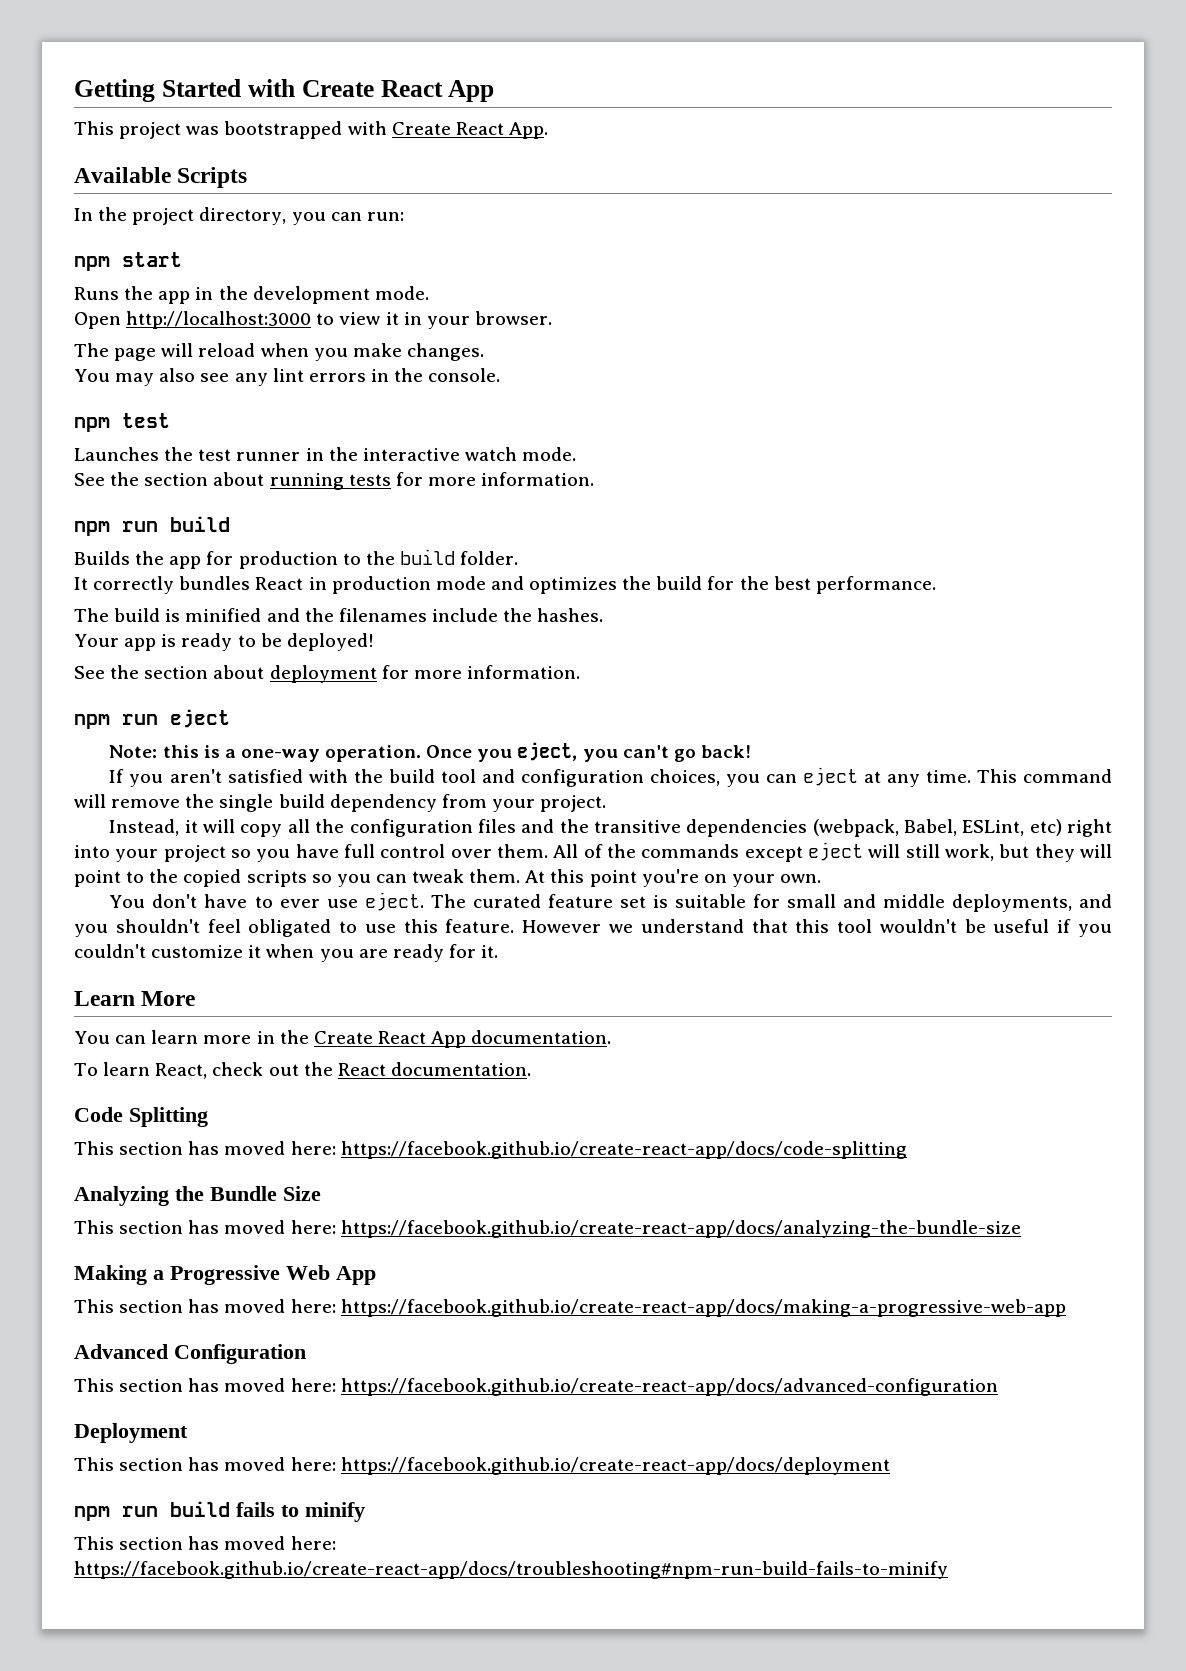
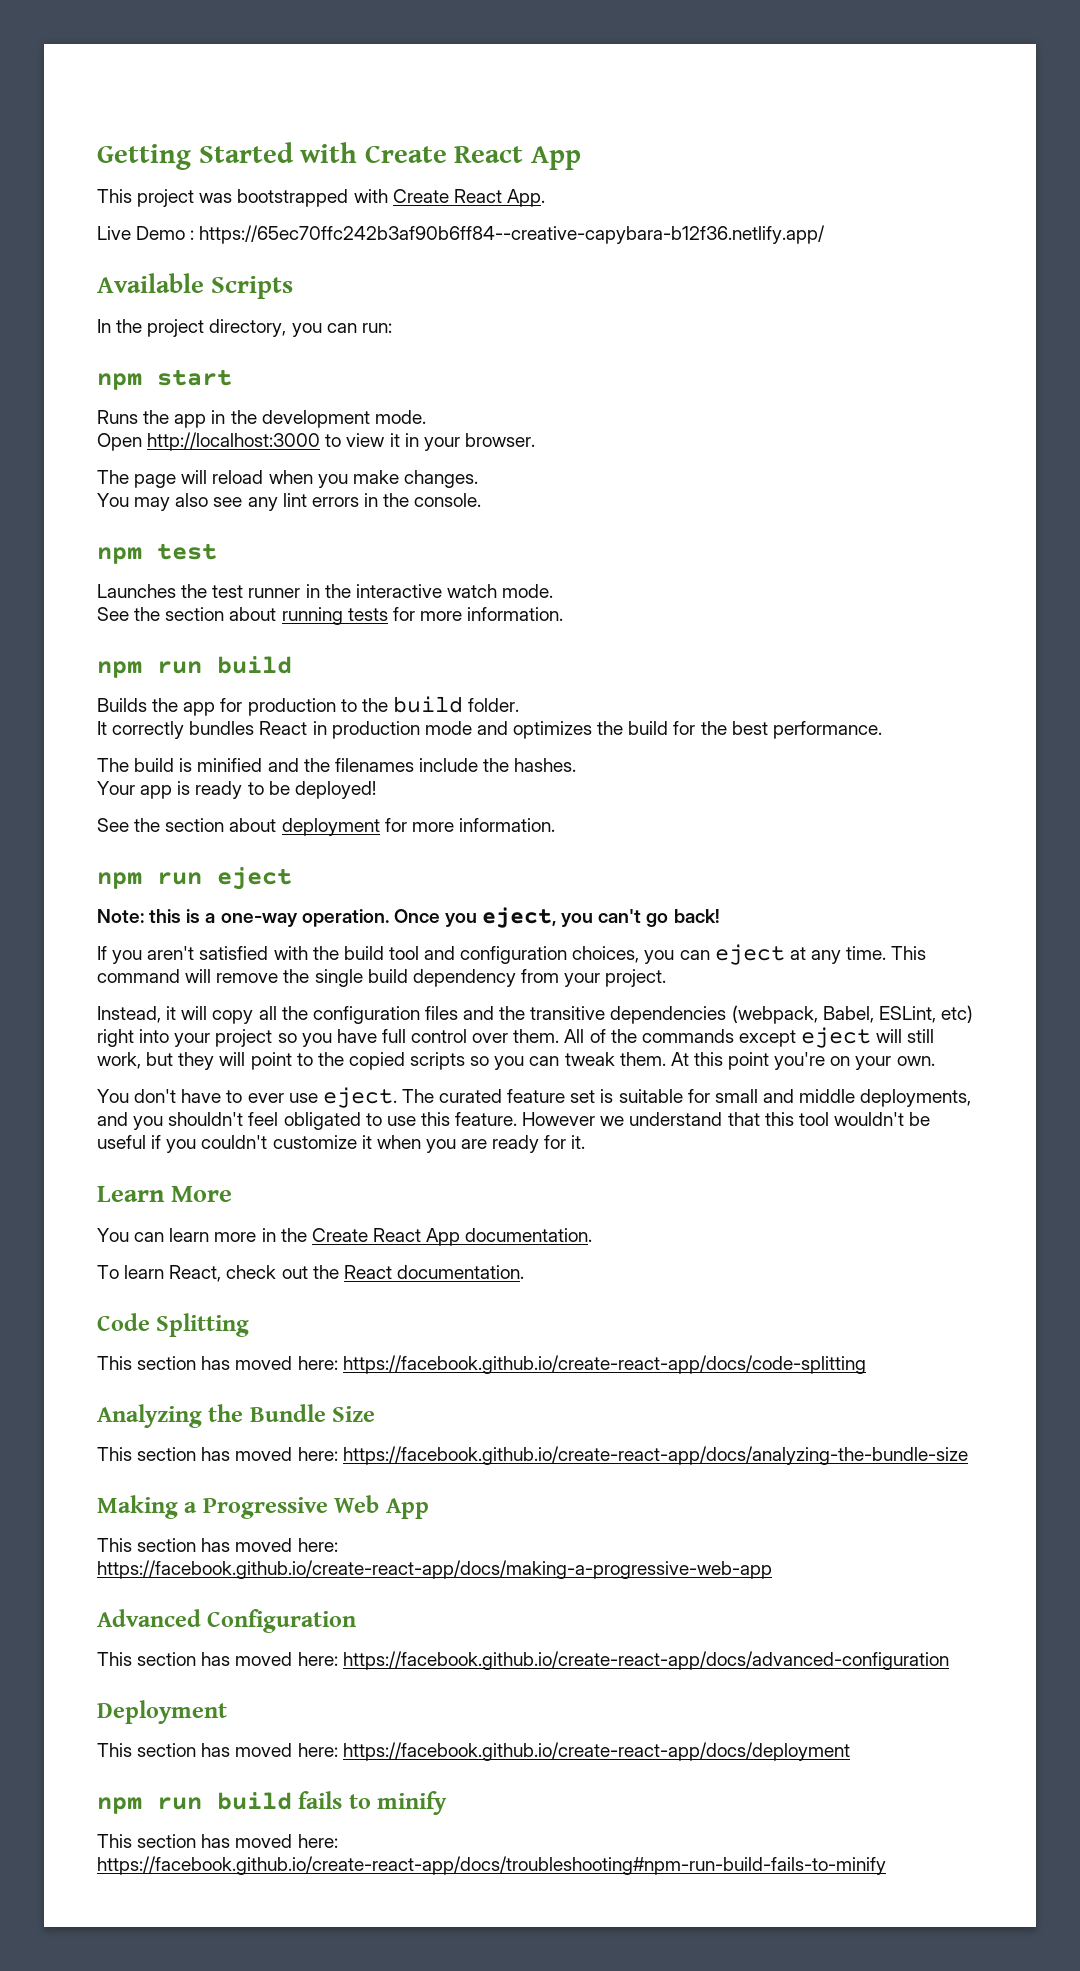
+ Live Demo : https://65ec70ffc242b3af90b6ff84--creative-capybara-b12f36.netlify.app/

